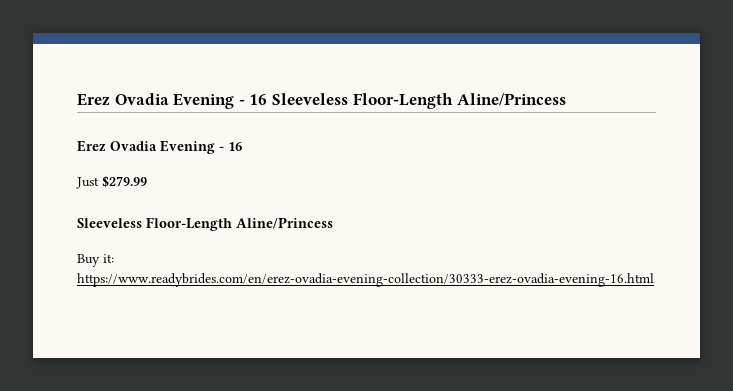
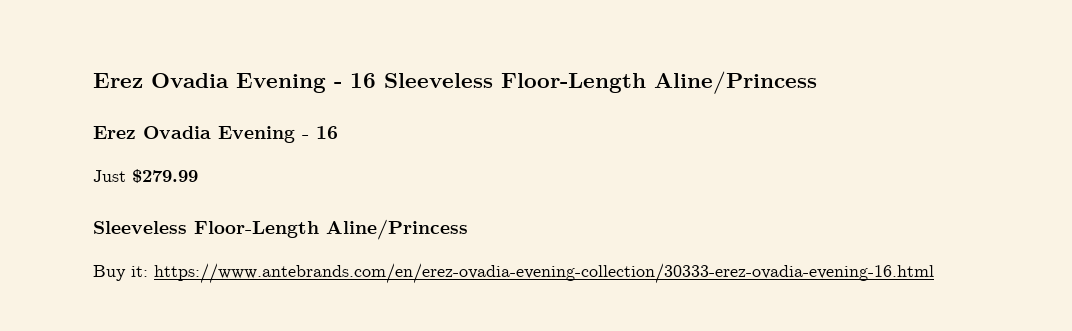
- Buy it: https://www.readybrides.com/en/erez-ovadia-evening-collection/30333-erez-ovadia-evening-16.html
+ Buy it: https://www.antebrands.com/en/erez-ovadia-evening-collection/30333-erez-ovadia-evening-16.html

